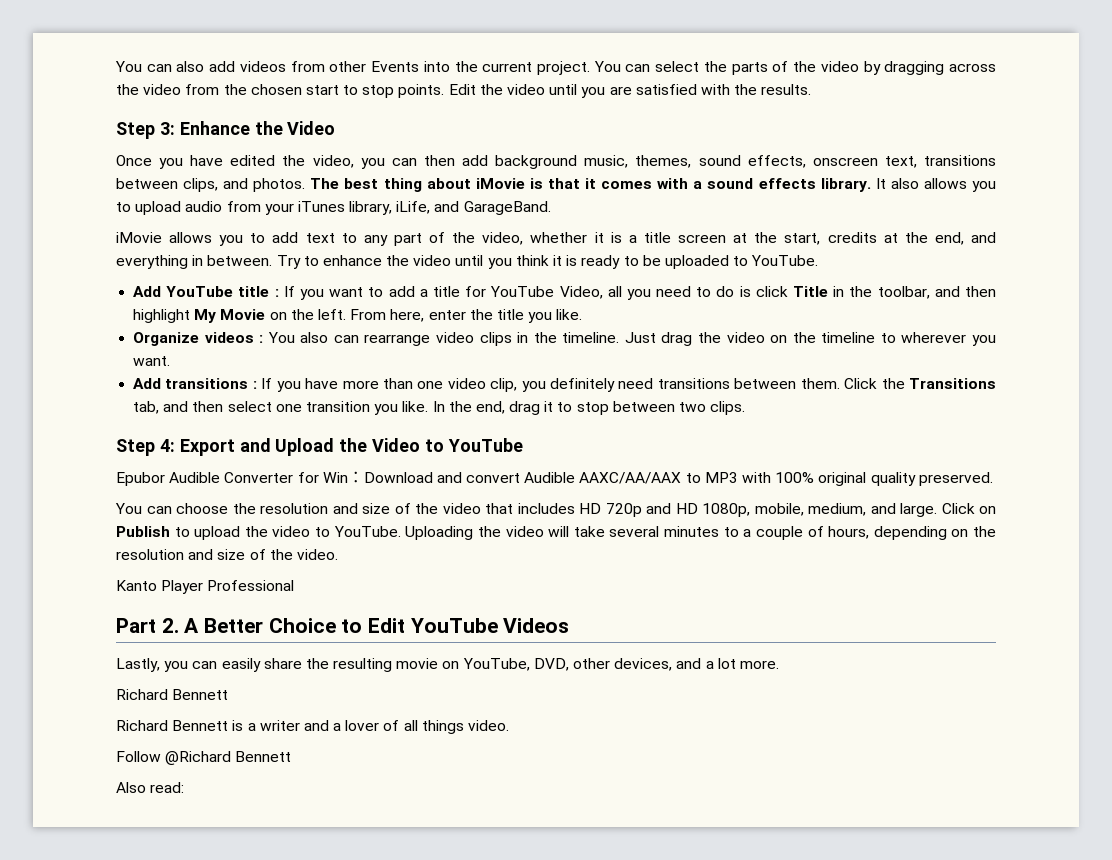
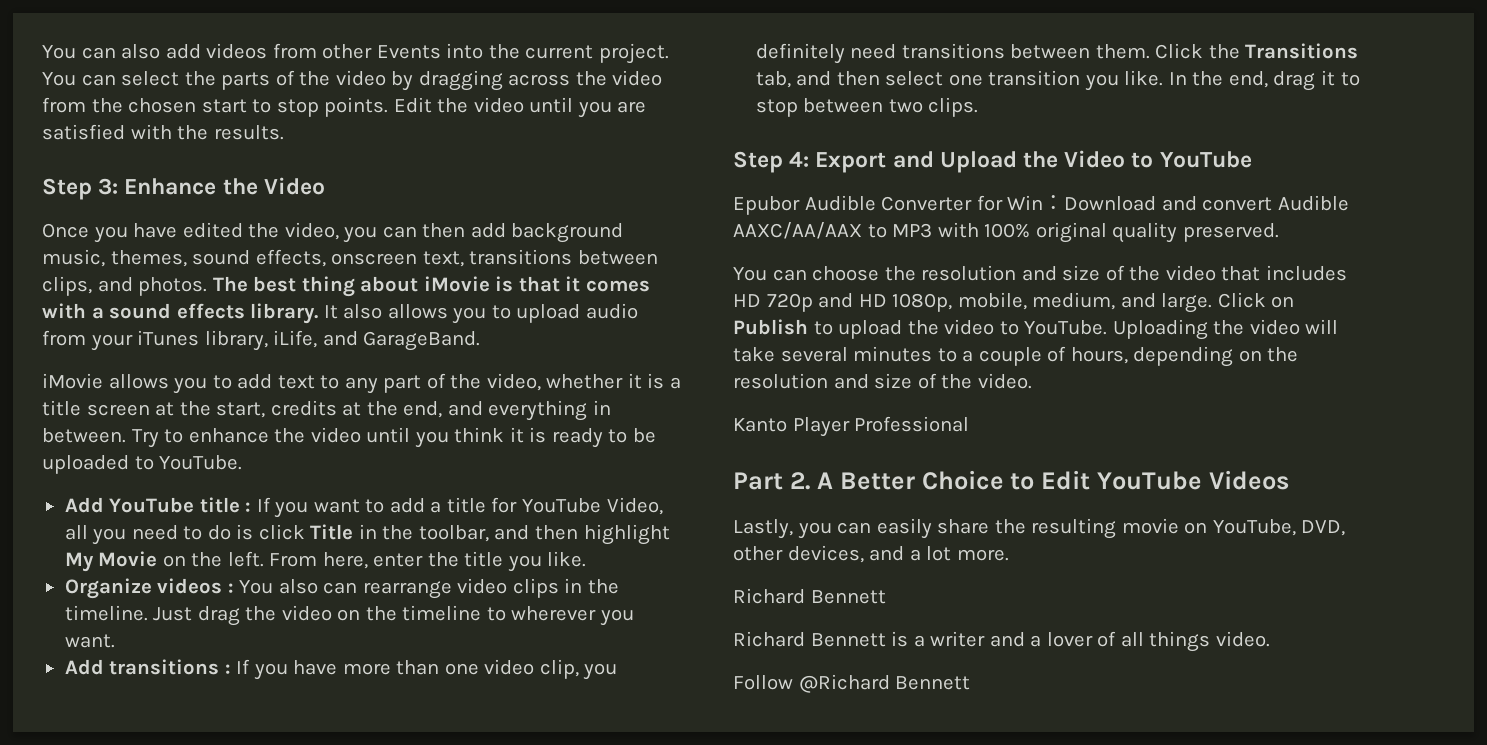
- Also read:

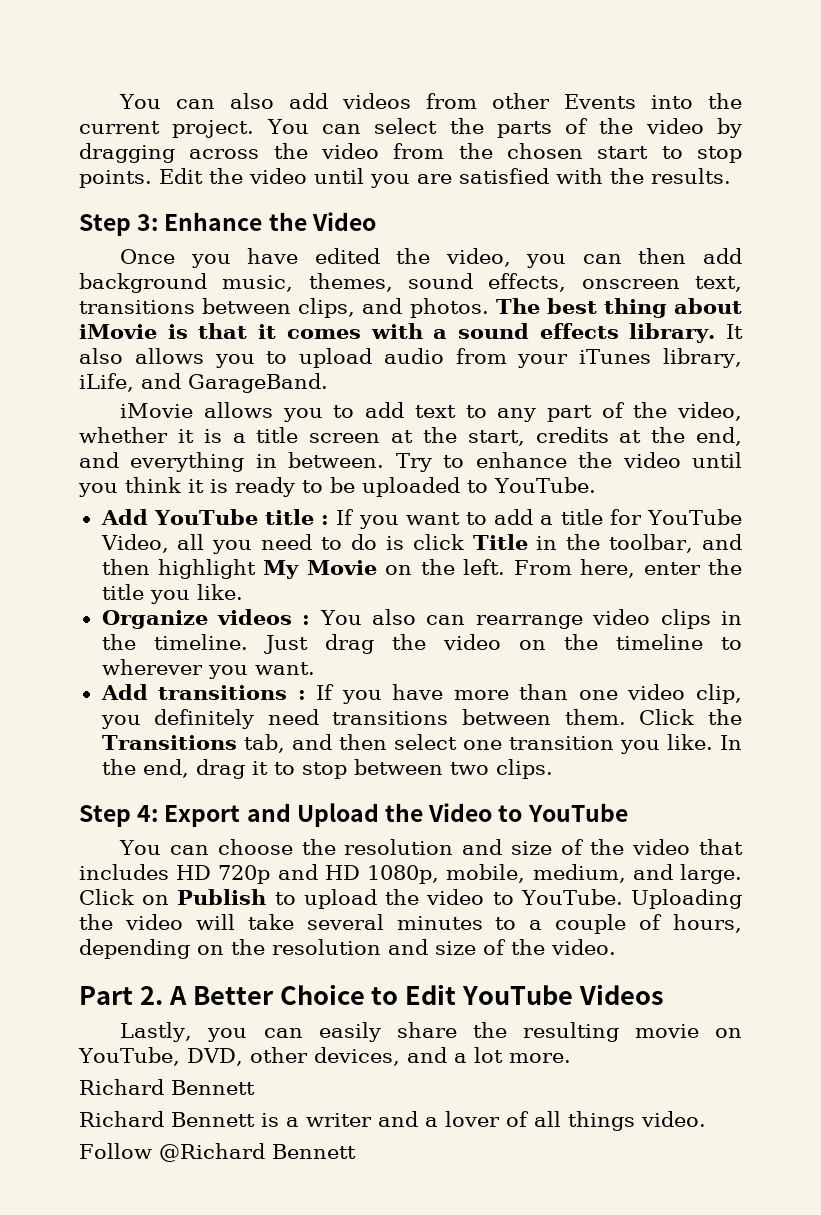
- Epubor Audible Converter for Win：Download and convert Audible AAXC/AA/AAX to MP3 with 100% original quality preserved.
- Kanto Player Professional

